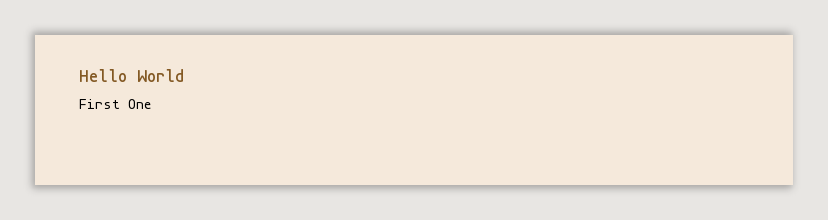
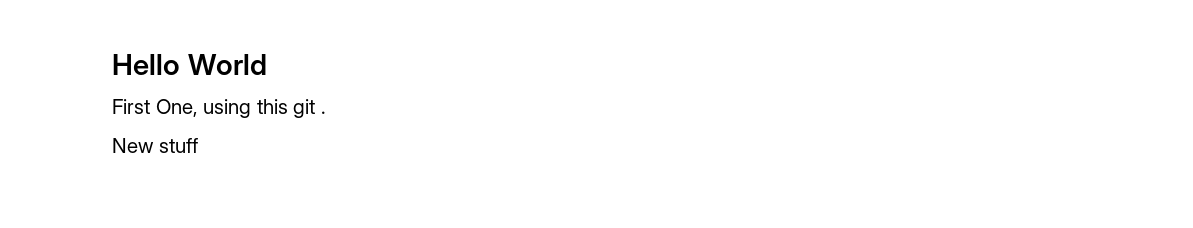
- First One
+ First One, using this git .
+ New stuff

